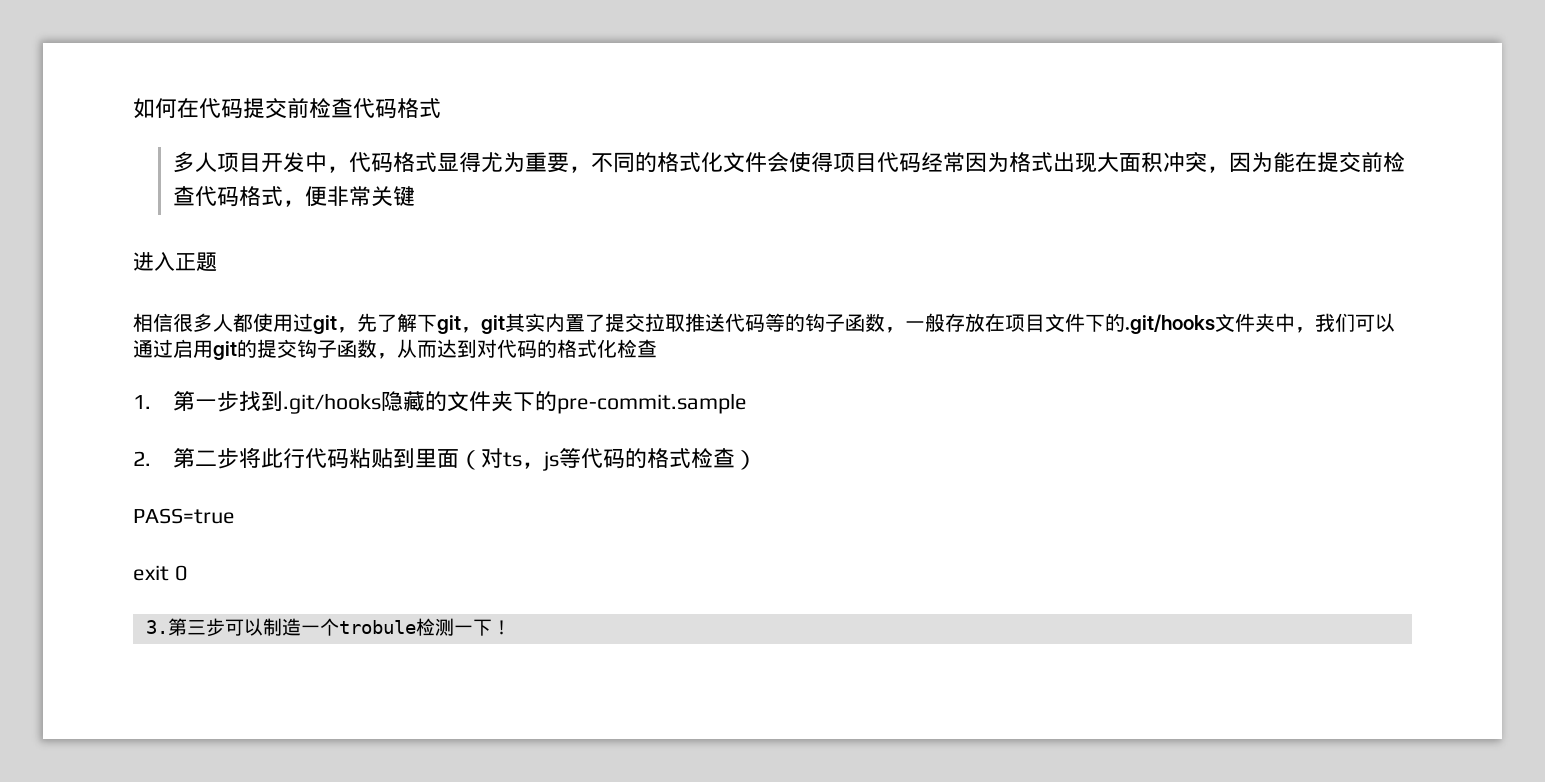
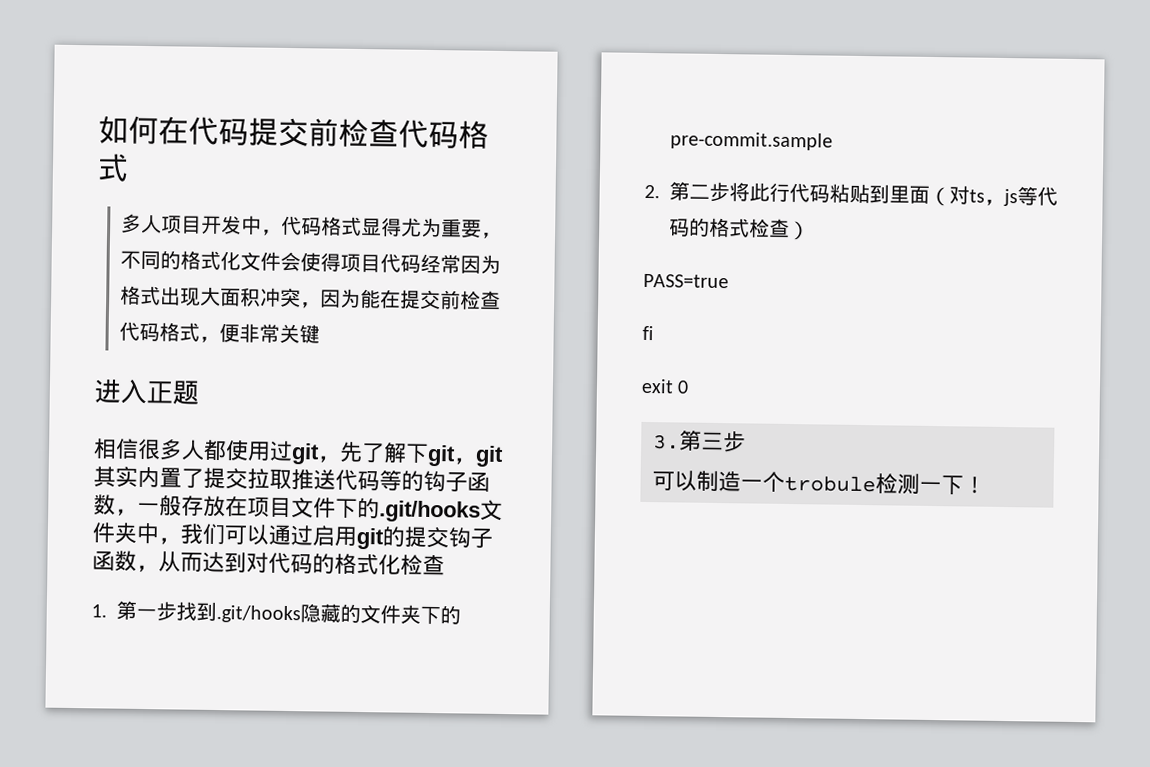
+ fi
- 3.第三步可以制造一个trobule检测一下！
+ 3.第三步
+ 可以制造一个trobule检测一下！

